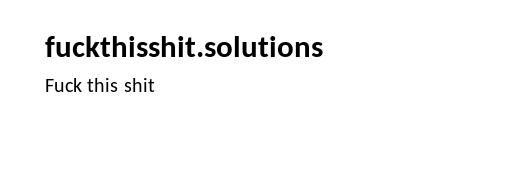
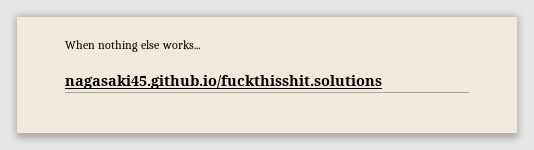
- fuckthisshit.solutions
- Fuck this shit
+ When nothing else works...
+ nagasaki45.github.io/fuckthisshit.solutions

